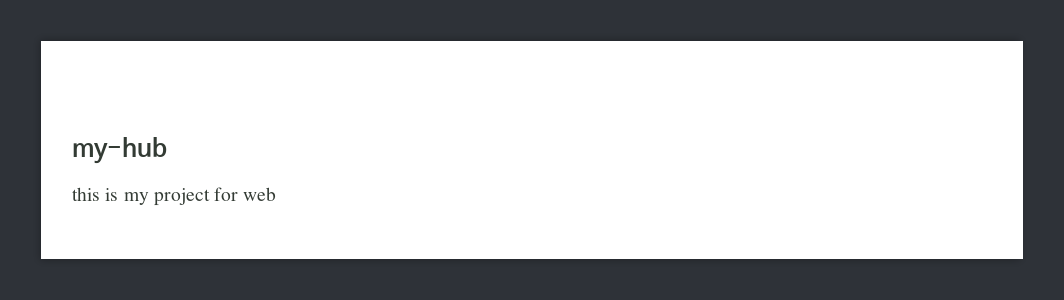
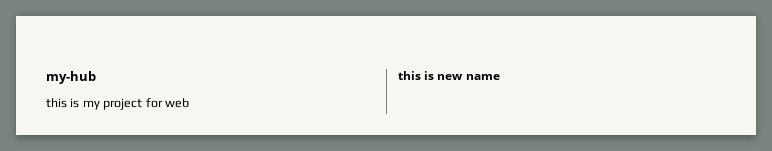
+ this is new name

